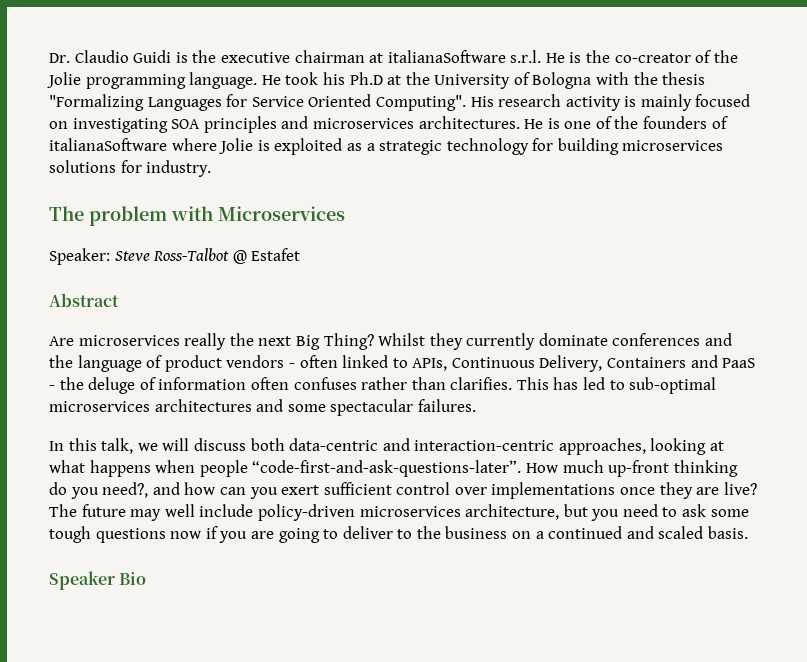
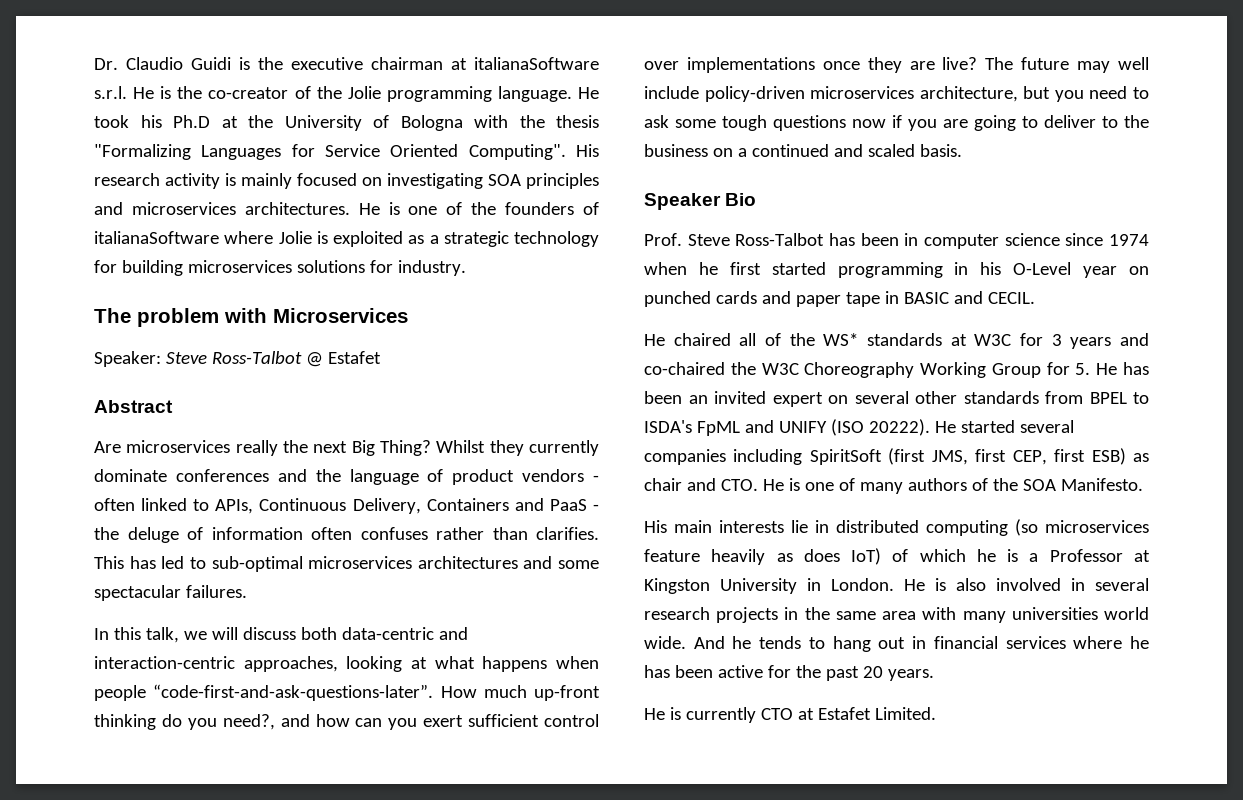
+ Prof. Steve Ross-Talbot has been in computer science since 1974 when he first started programming in his O-Level year on punched cards and paper tape in BASIC and CECIL.
+ He chaired all of the WS* standards at W3C for 3 years and co-chaired the W3C Choreography Working Group for 5. He has been an invited expert on several other standards from BPEL to ISDA's FpML and UNIFY (ISO 20222). He started several companies including SpiritSoft (first JMS, first CEP, first ESB) as chair and CTO. He is one of many authors of the SOA Manifesto.
+ His main interests lie in distributed computing (so microservices feature heavily as does IoT) of which he is a Professor at Kingston University in London. He is also involved in several research projects in the same area with many universities world wide. And he tends to hang out in financial services where he has been active for the past 20 years.
+ He is currently CTO at Estafet Limited.

